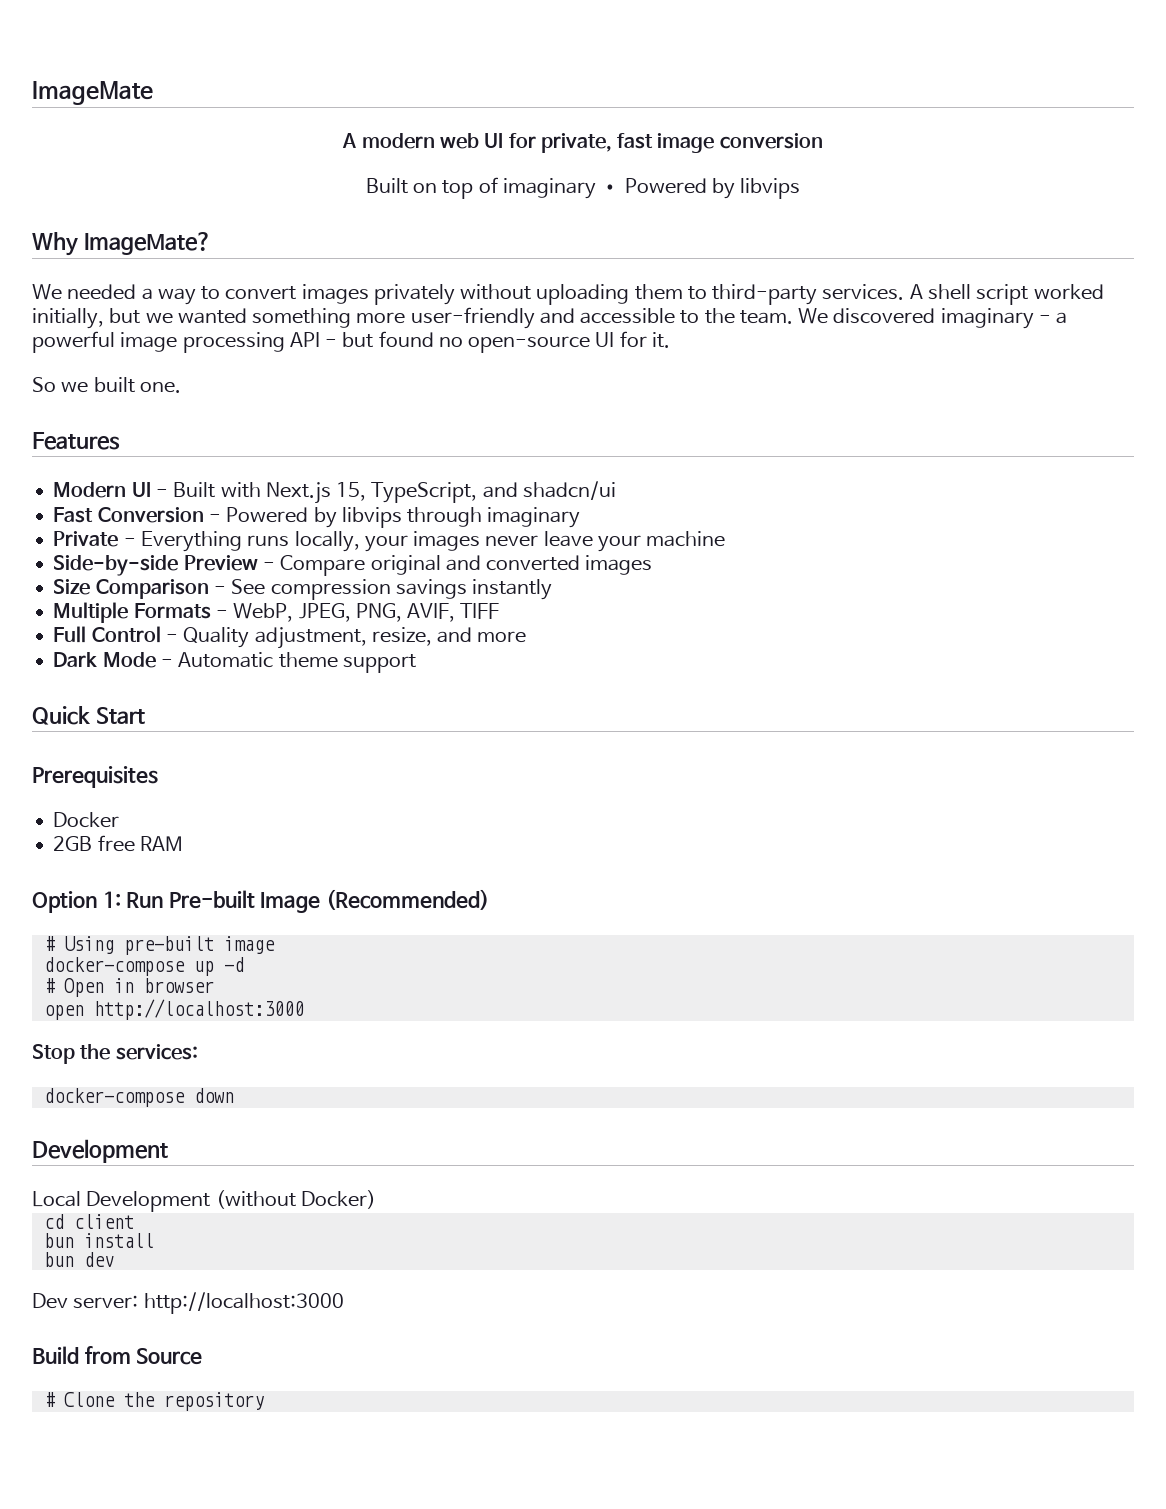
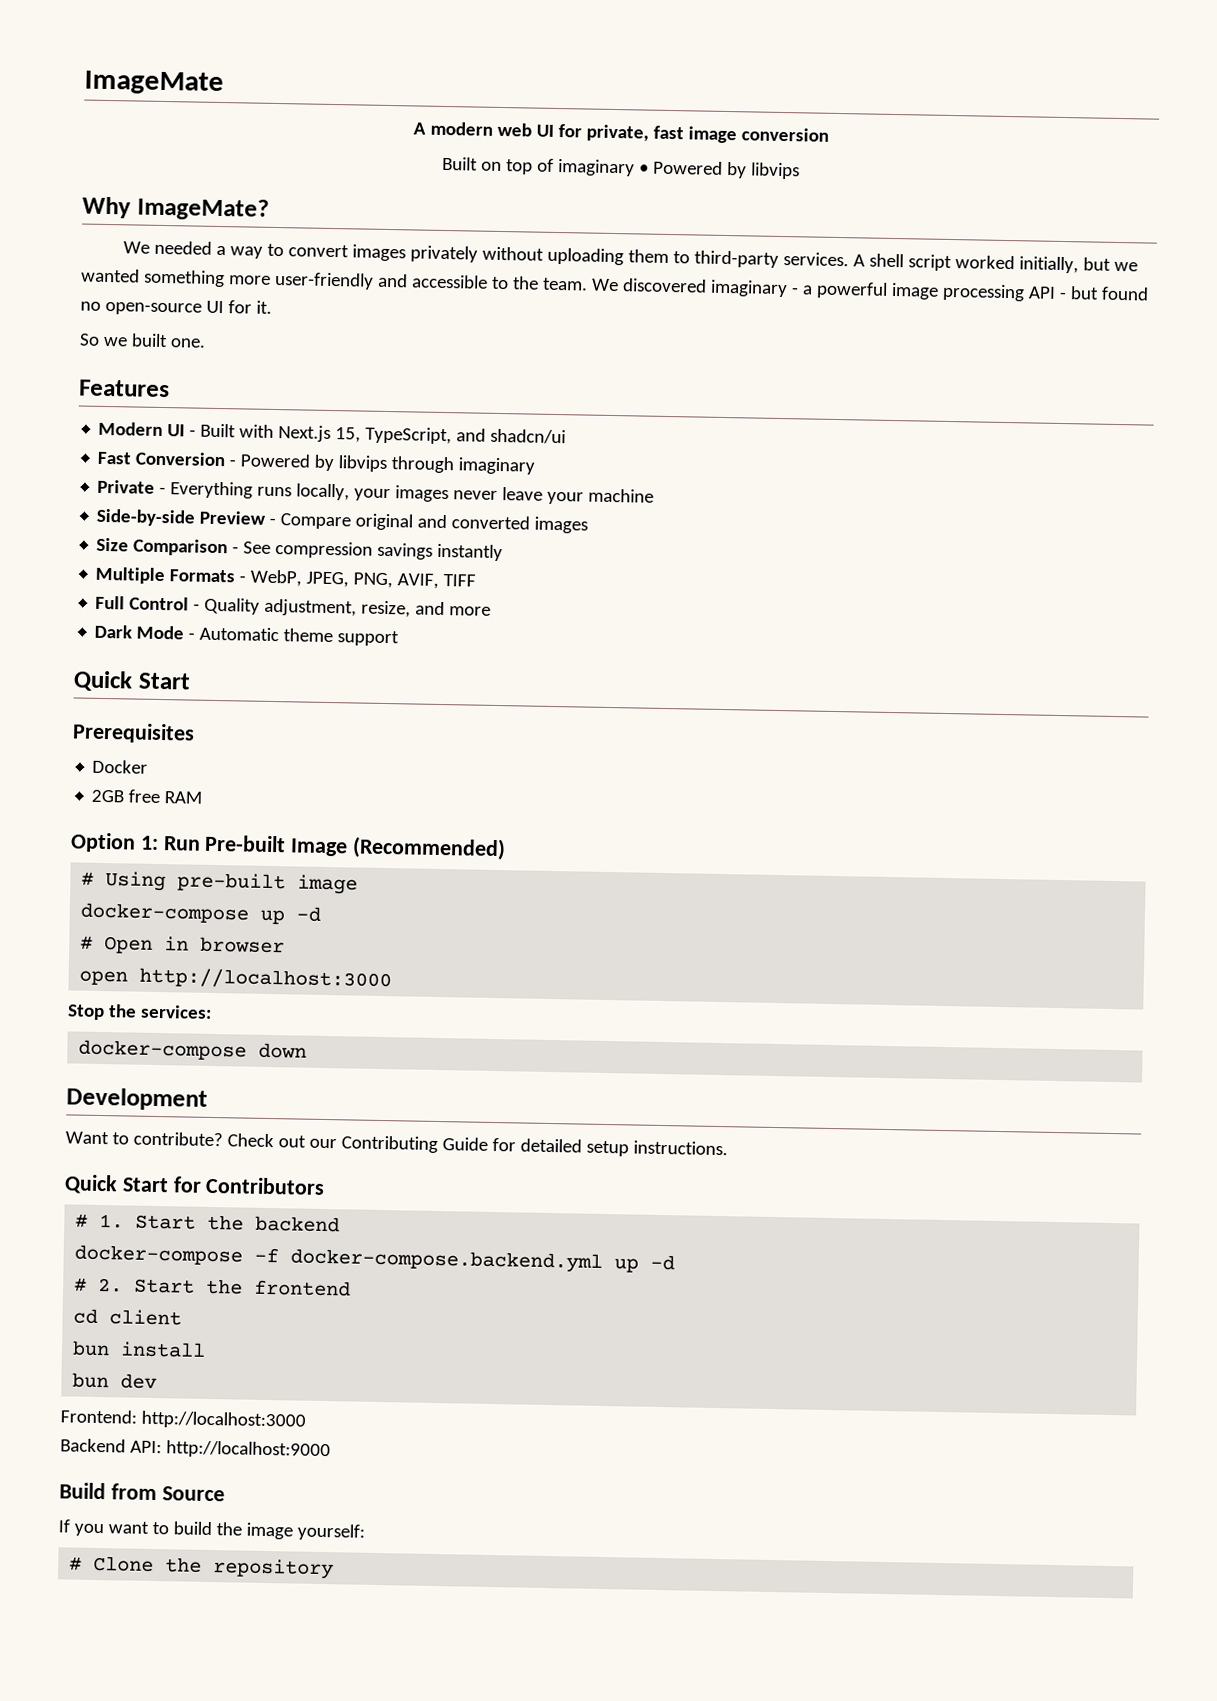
- Local Development (without Docker)
+ Want to contribute? Check out our Contributing Guide for detailed setup instructions.
+ Quick Start for Contributors
+ # 1. Start the backend
+ docker-compose -f docker-compose.backend.yml up -d
+ # 2. Start the frontend
- Dev server: http://localhost:3000
+ Frontend: http://localhost:3000
+ Backend API: http://localhost:9000
+ If you want to build the image yourself:

